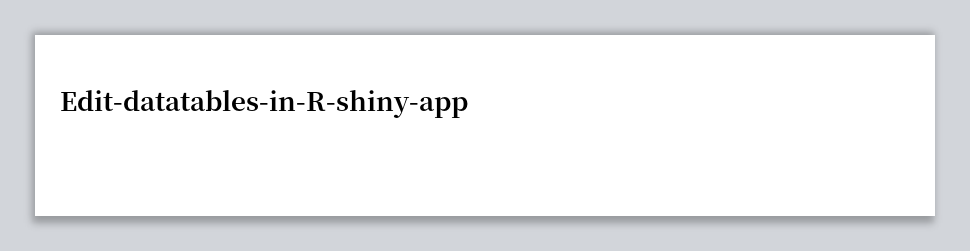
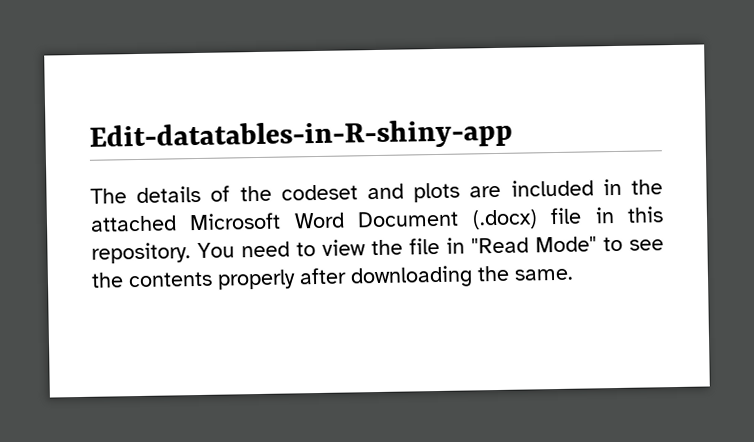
+ The details of the codeset and plots are included in the attached Microsoft Word Document (.docx) file in this repository. You need to view the file in "Read Mode" to see the contents properly after downloading the same.

